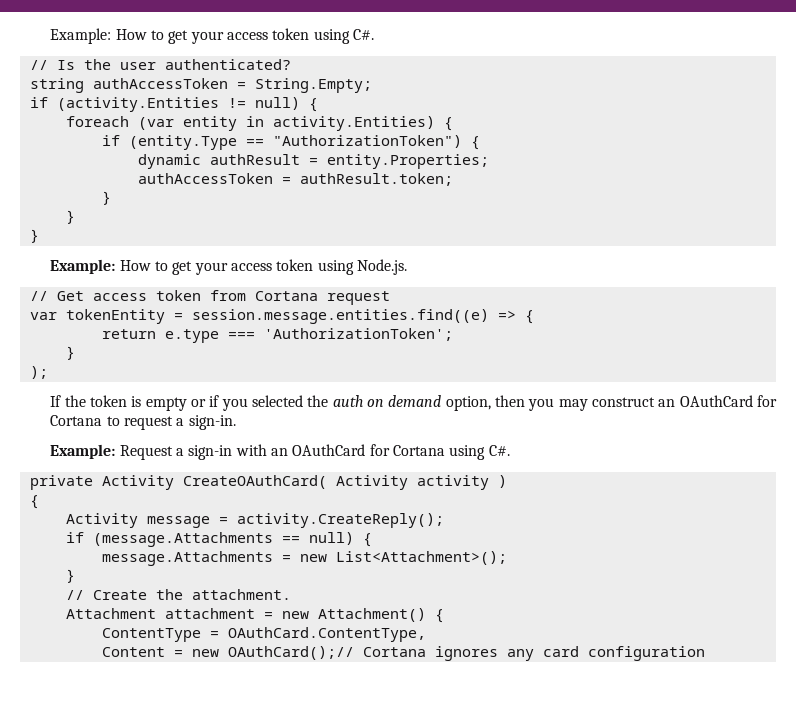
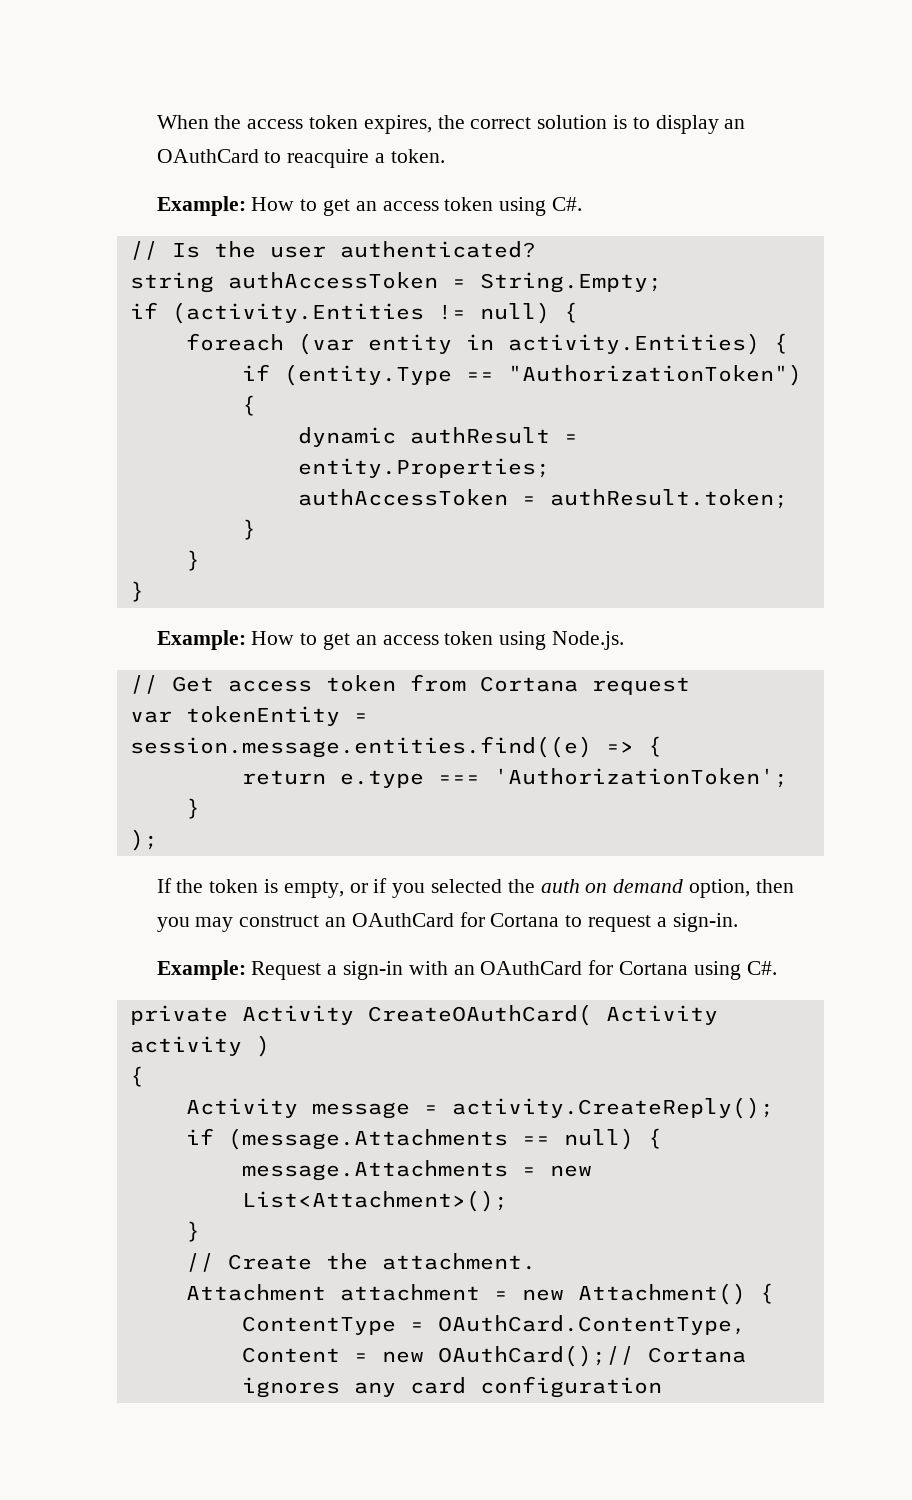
- Example: How to get your access token using C#.
+ When the access token expires, the correct solution is to display an OAuthCard to reacquire a token.
+ Example: How to get an access token using C#.
- Example: How to get your access token using Node.js.
+ Example: How to get an access token using Node.js.
- If the token is empty or if you selected the auth on demand option, then you may construct an OAuthCard for Cortana to request a sign-in.
+ If the token is empty, or if you selected the auth on demand option, then you may construct an OAuthCard for Cortana to request a sign-in.

